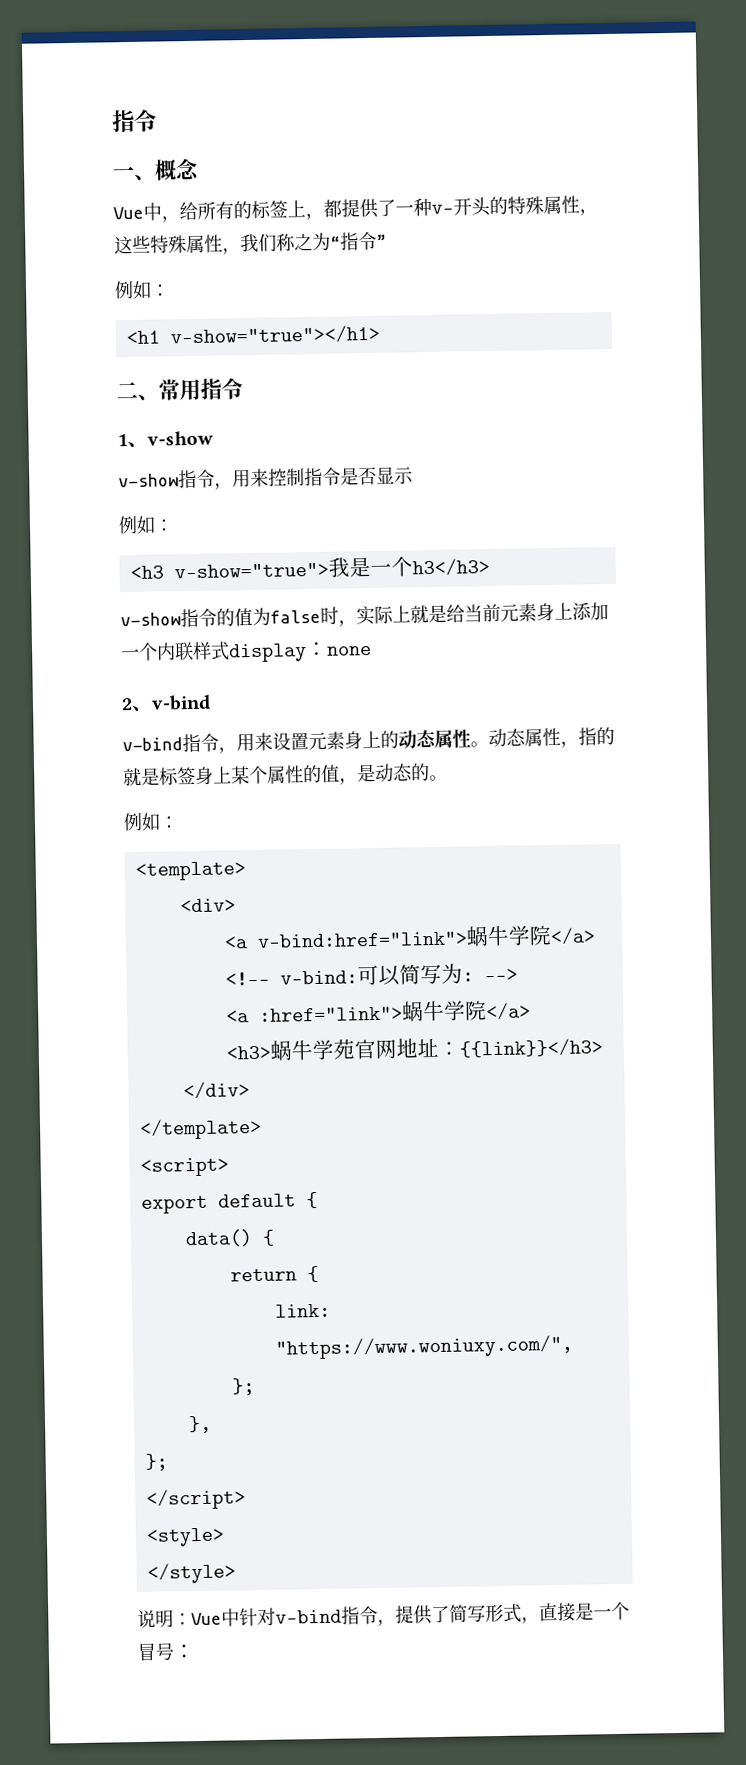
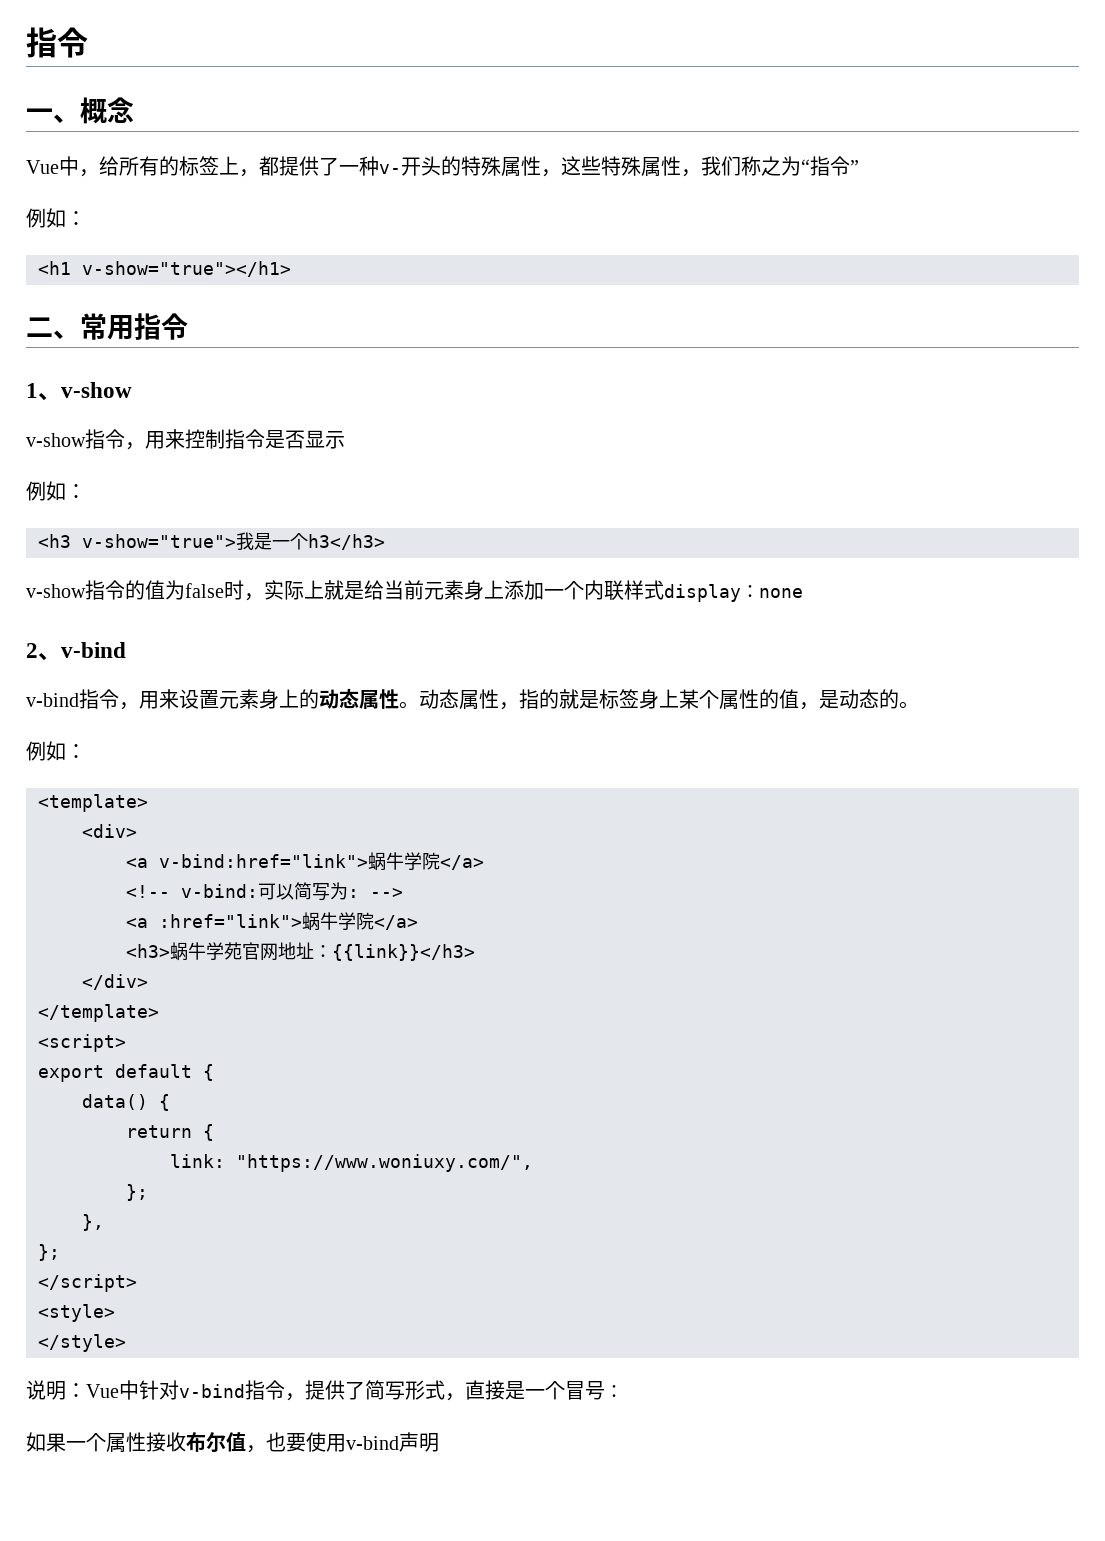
+ 如果一个属性接收布尔值，也要使用v-bind声明

